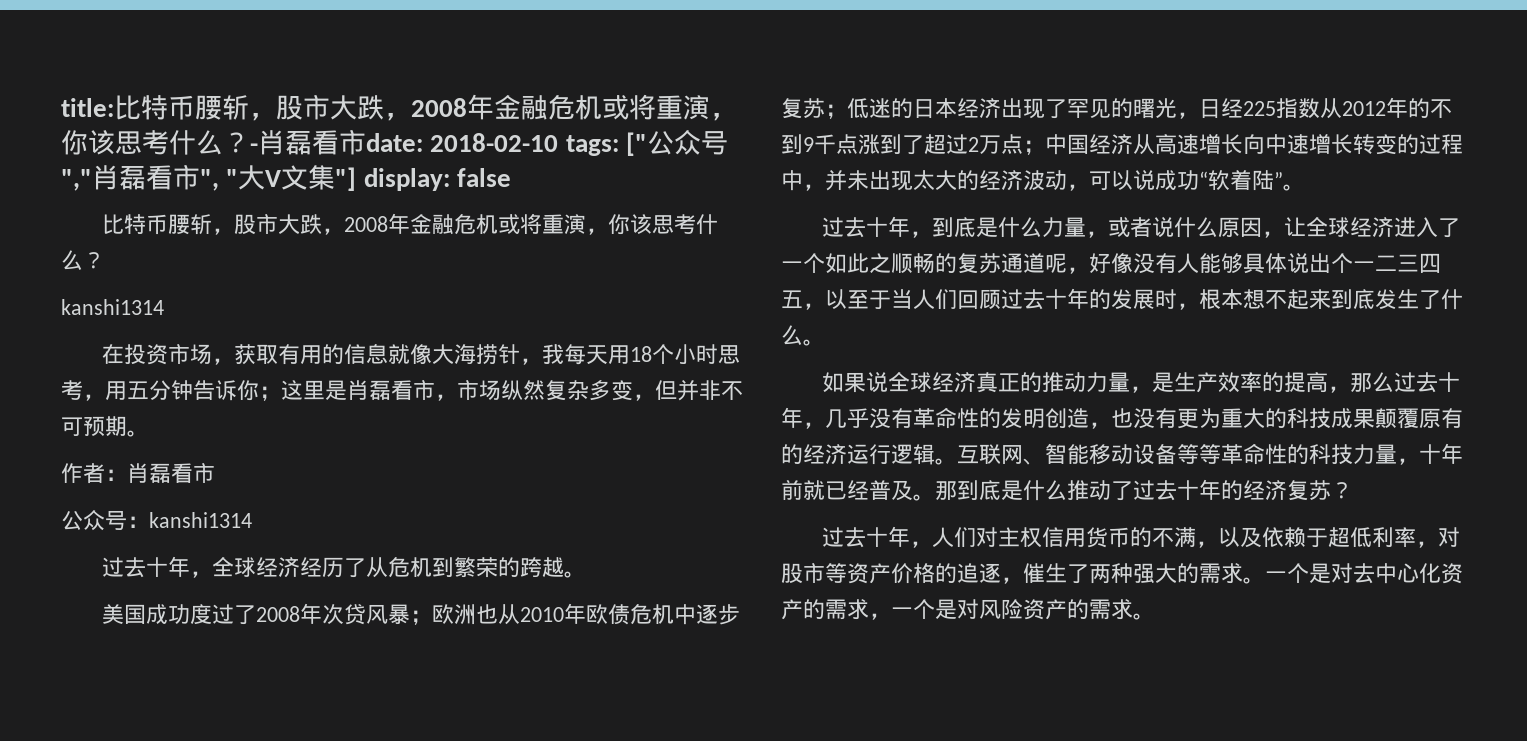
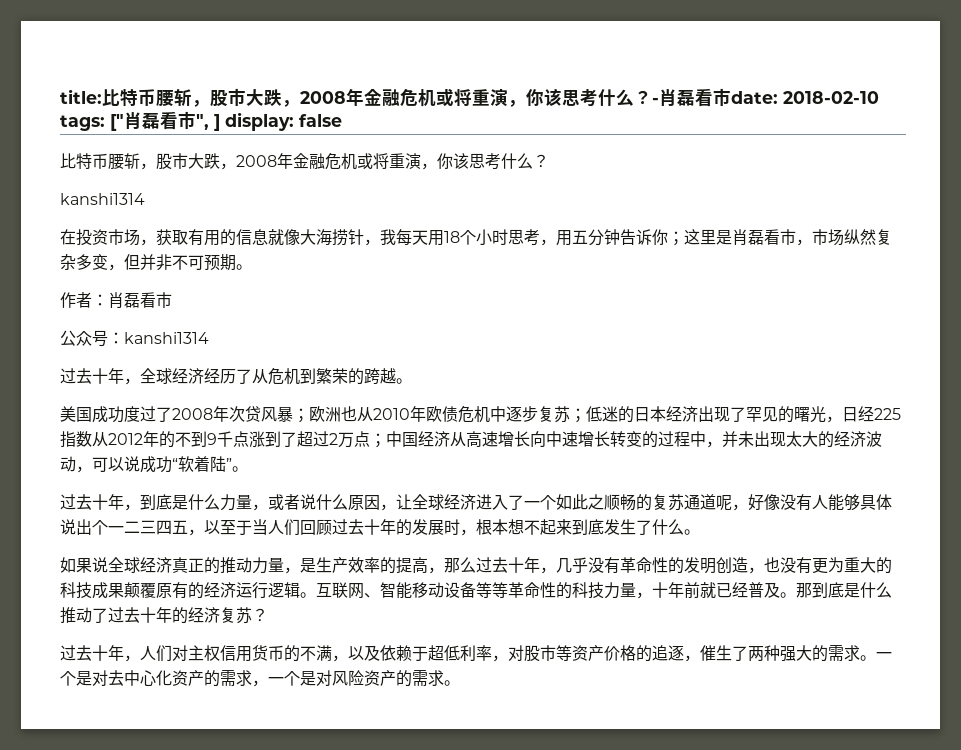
- -肖磊看市date: 2018-02-10 tags: ["公众号","肖磊看市", "大V文集"] display: false
+ -肖磊看市date: 2018-02-10 tags: ["肖磊看市", ] display: false

